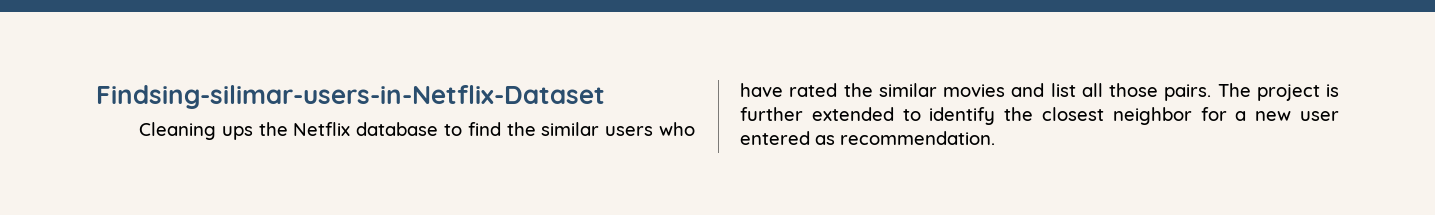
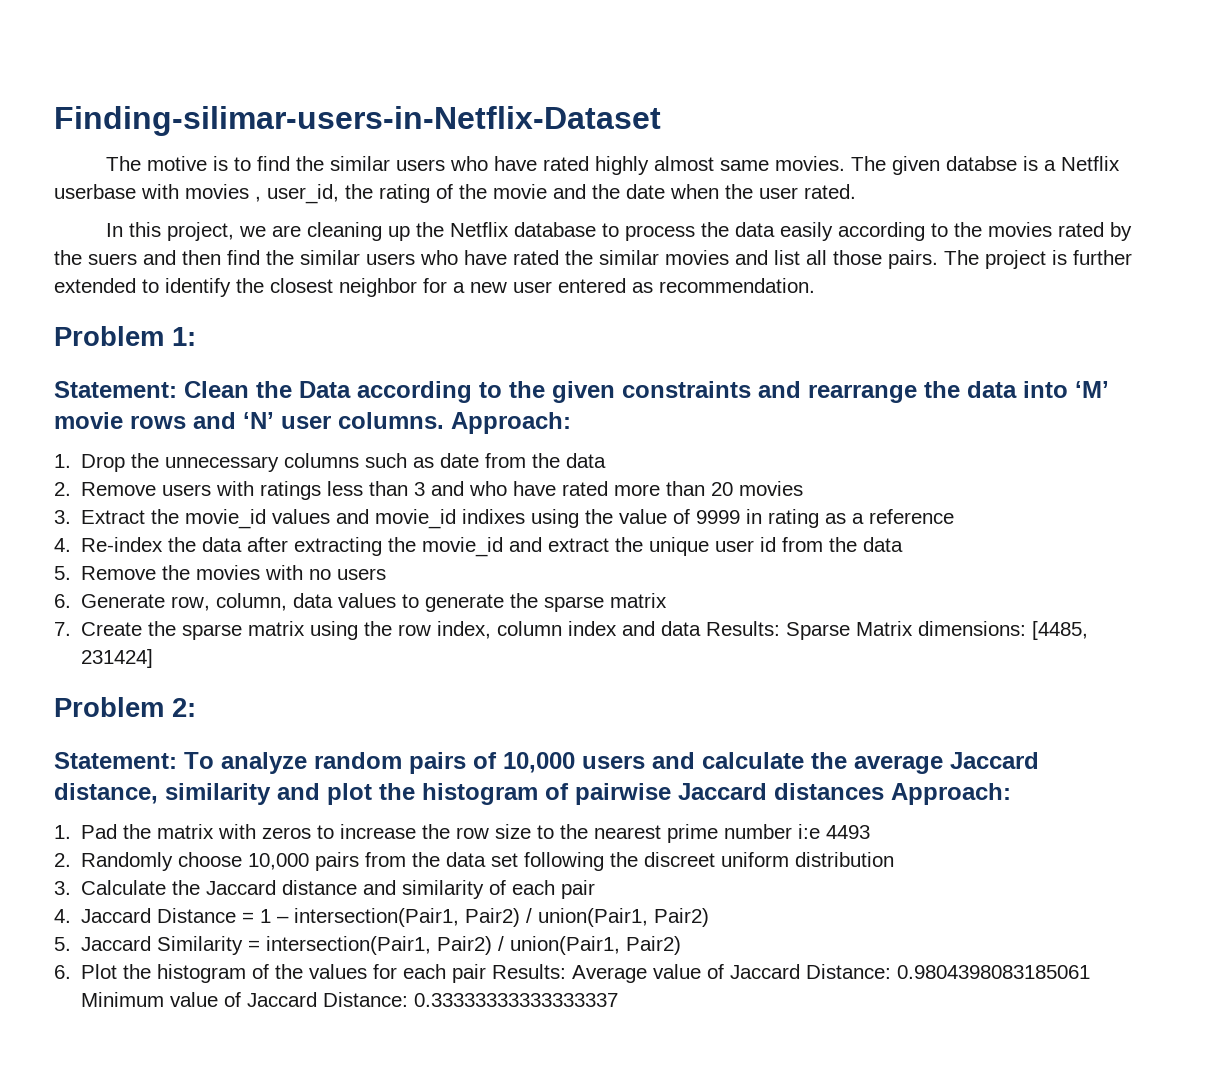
- Findsing-silimar-users-in-Netflix-Dataset
- Cleaning ups the Netflix database to find the similar users who have rated the similar movies and list all those pairs.
+ Finding-silimar-users-in-Netflix-Dataset
+ The motive is to find the similar users who have rated highly almost same movies. The given databse is a Netflix userbase with movies , user_id, the rating of the movie and the date when the user rated.
+ In this project, we are cleaning up the Netflix database to process the data easily according to the movies rated by the suers and then find the similar users who have rated the similar movies and list all those pairs.
+ Problem 1:
+ Statement: Clean the Data according to the given constraints and rearrange the data into ‘M’ movie rows and ‘N’ user columns. Approach:
+ 1. Drop the unnecessary columns such as date from the data
+ 2. Remove users with ratings less than 3 and who have rated more than 20 movies
+ 3. Extract the movie_id values and movie_id indixes using the value of 9999 in rating as a reference
+ 4. Re-index the data after extracting the movie_id and extract the unique user id from the data
+ 5. Remove the movies with no users
+ 6. Generate row, column, data values to generate the sparse matrix
+ 7. Create the sparse matrix using the row index, column index and data Results: Sparse Matrix dimensions: [4485, 231424]
+ Problem 2:
+ Statement: To analyze random pairs of 10,000 users and calculate the average Jaccard distance, similarity and plot the histogram of pairwise Jaccard distances Approach:
+ 1. Pad the matrix with zeros to increase the row size to the nearest prime number i:e 4493
+ 2. Randomly choose 10,000 pairs from the data set following the discreet uniform distribution
+ 3. Calculate the Jaccard distance and similarity of each pair
+ 4. Jaccard Distance = 1 – intersection(Pair1, Pair2) / union(Pair1, Pair2)
+ 5. Jaccard Similarity = intersection(Pair1, Pair2) / union(Pair1, Pair2)
+ 6. Plot the histogram of the values for each pair Results: Average value of Jaccard Distance: 0.9804398083185061 Minimum value of Jaccard Distance: 0.33333333333333337

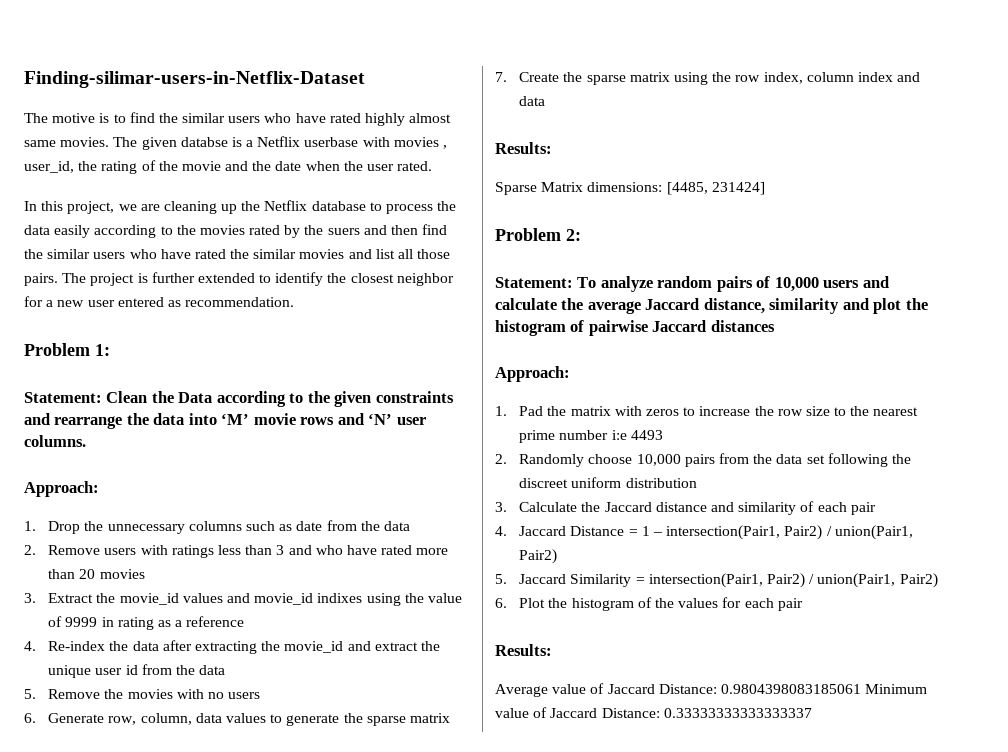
- Statement: Clean the Data according to the given constraints and rearrange the data into ‘M’ movie rows and ‘N’ user columns. Approach:
+ Statement: Clean the Data according to the given constraints and rearrange the data into ‘M’ movie rows and ‘N’ user columns.
+ Approach:
- 7. Create the sparse matrix using the row index, column index and data Results: Sparse Matrix dimensions: [4485, 231424]
+ 7. Create the sparse matrix using the row index, column index and data
+ Results:
+ Sparse Matrix dimensions: [4485, 231424]
- Statement: To analyze random pairs of 10,000 users and calculate the average Jaccard distance, similarity and plot the histogram of pairwise Jaccard distances Approach:
+ Statement: To analyze random pairs of 10,000 users and calculate the average Jaccard distance, similarity and plot the histogram of pairwise Jaccard distances
+ Approach:
- 6. Plot the histogram of the values for each pair Results: Average value of Jaccard Distance: 0.9804398083185061 Minimum value of Jaccard Distance: 0.33333333333333337
+ 6. Plot the histogram of the values for each pair
+ Results:
+ Average value of Jaccard Distance: 0.9804398083185061 Minimum value of Jaccard Distance: 0.33333333333333337

